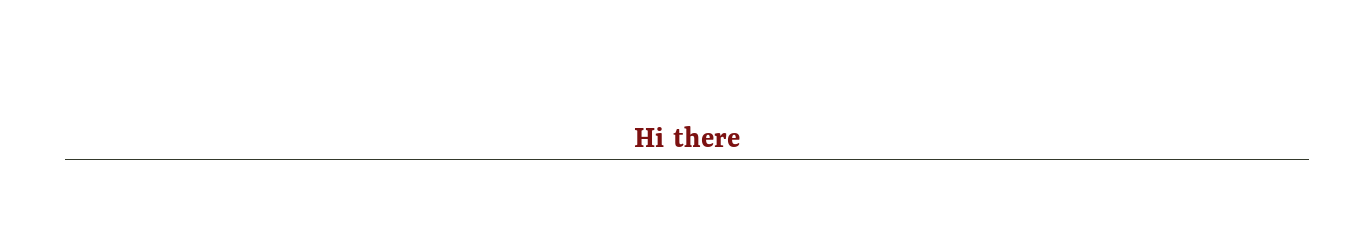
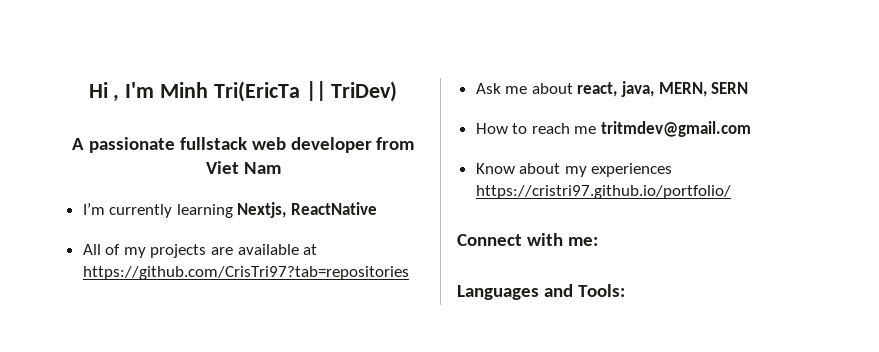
- Hi there
+ Hi , I'm Minh Tri(EricTa || TriDev)
+ A passionate fullstack web developer from Viet Nam
+ I’m currently learning Nextjs, ReactNative
+ All of my projects are available at https://github.com/CrisTri97?tab=repositories
+ Ask me about react, java, MERN, SERN
+ How to reach me tritmdev@gmail.com
+ Know about my experiences https://cristri97.github.io/portfolio/
+ Connect with me:
+ Languages and Tools:

